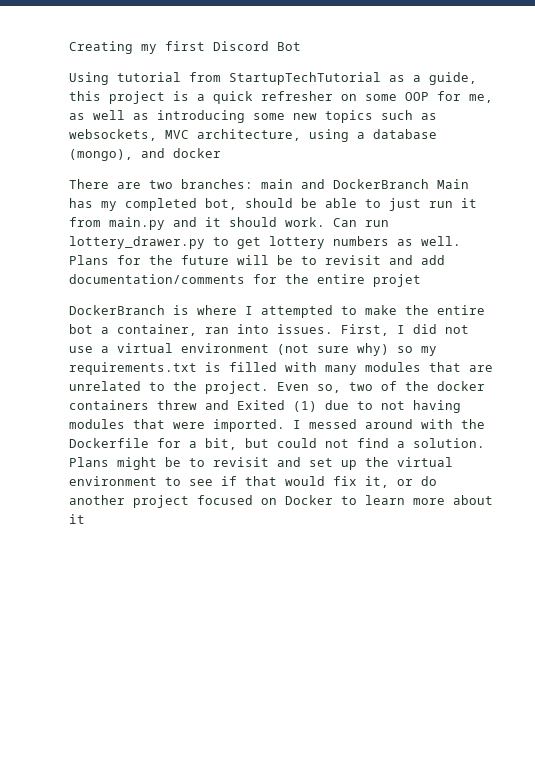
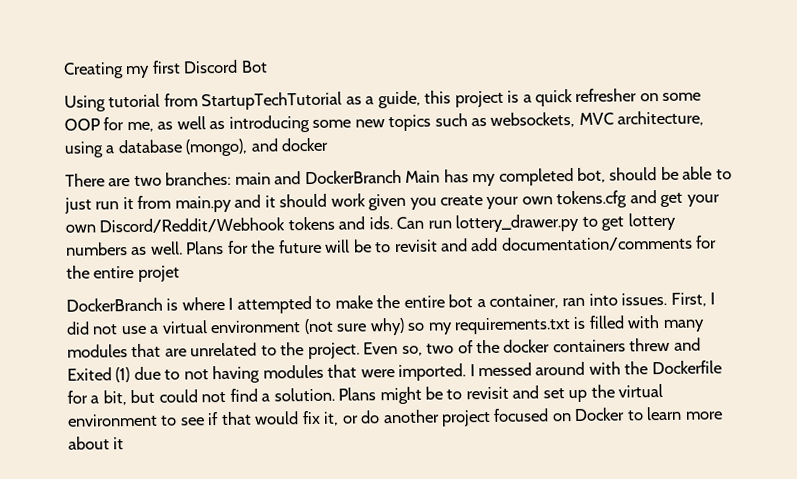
- There are two branches: main and DockerBranch Main has my completed bot, should be able to just run it from main.py and it should work.
+ There are two branches: main and DockerBranch Main has my completed bot, should be able to just run it from main.py and it should work given you create your own tokens.cfg and get your own Discord/Reddit/Webhook tokens and ids.

